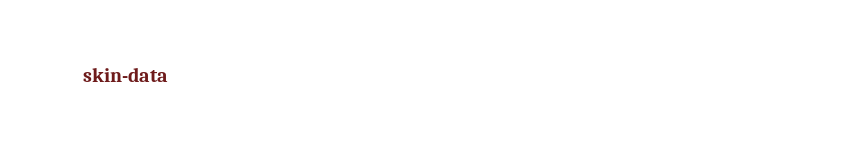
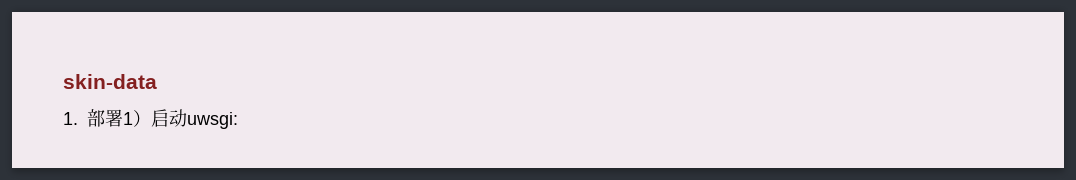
+ 1.部署1）启动uwsgi:

